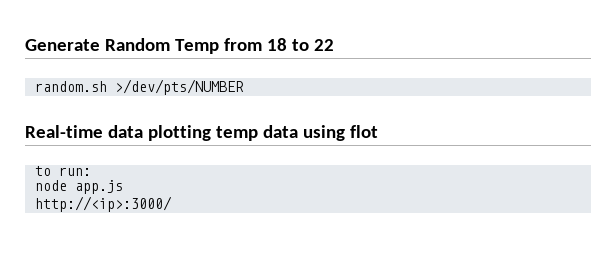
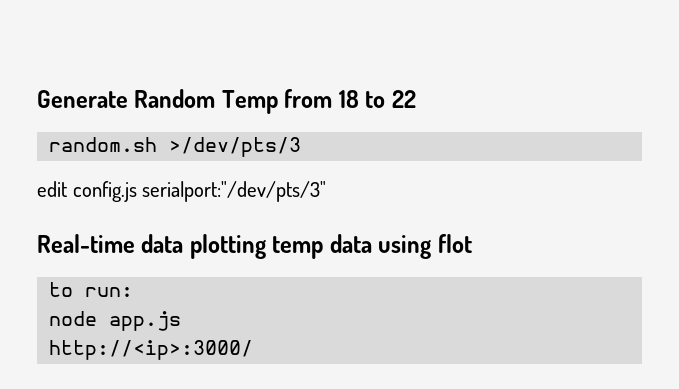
- random.sh >/dev/pts/NUMBER
+ random.sh >/dev/pts/3
+ edit config.js serialport:"/dev/pts/3"

